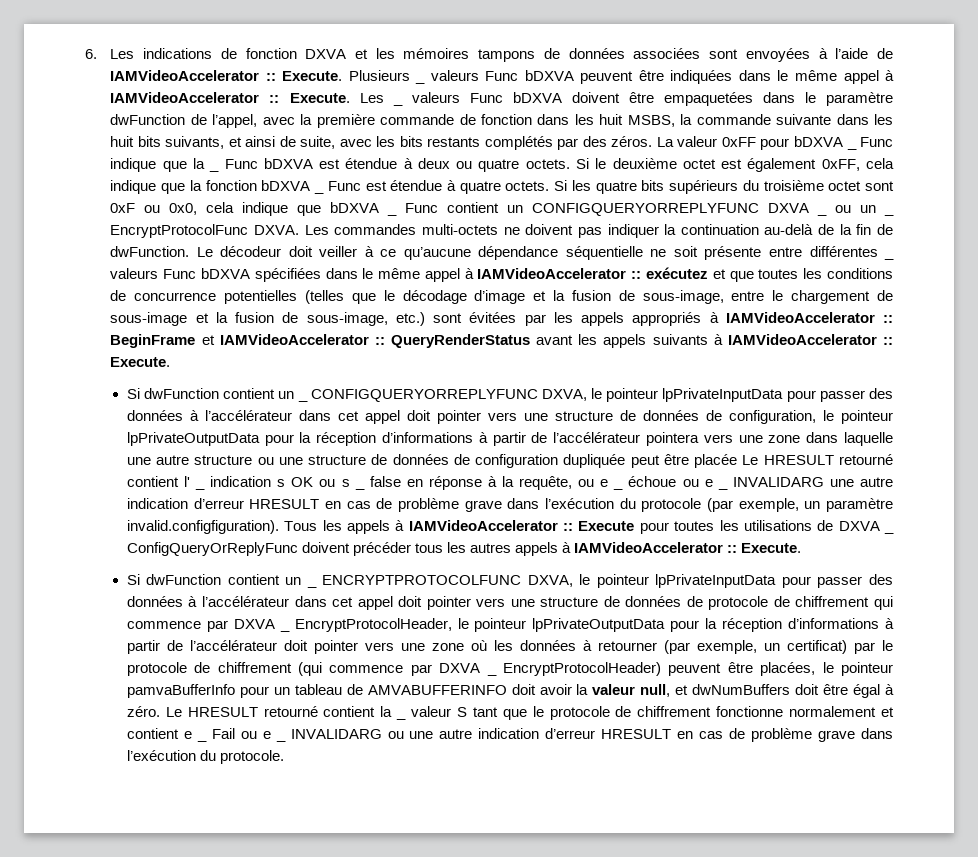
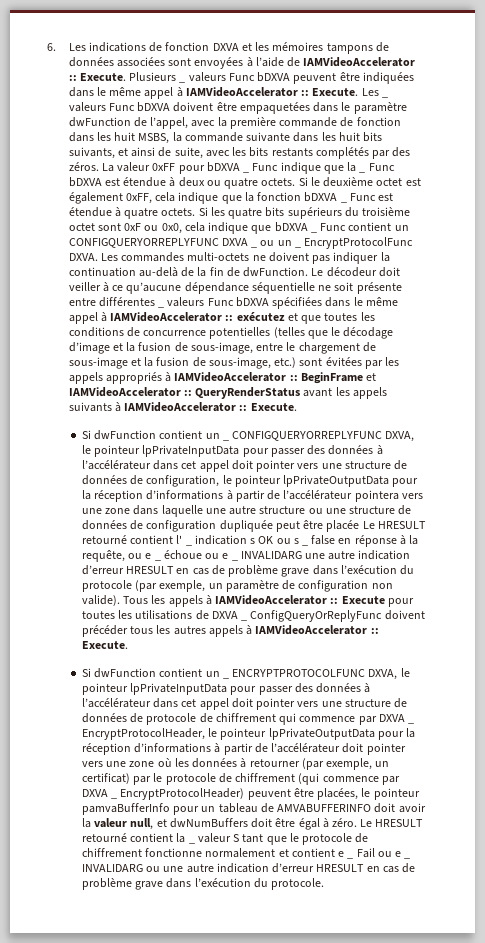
- Si dwFunction contient un _ CONFIGQUERYORREPLYFUNC DXVA, le pointeur lpPrivateInputData pour passer des données à l’accélérateur dans cet appel doit pointer vers une structure de données de configuration, le pointeur lpPrivateOutputData pour la réception d’informations à partir de l’accélérateur pointera vers une zone dans laquelle une autre structure ou une structure de données de configuration dupliquée peut être placée Le HRESULT retourné contient l' _ indication s OK ou s _ false en réponse à la requête, ou e _ échoue ou e _ INVALIDARG une autre indication d’erreur HRESULT en cas de problème grave dans l’exécution du protocole (par exemple, un paramètre invalid.configfiguration). Tous les appels à IAMVideoAccelerator ::
+ Si dwFunction contient un _ CONFIGQUERYORREPLYFUNC DXVA, le pointeur lpPrivateInputData pour passer des données à l’accélérateur dans cet appel doit pointer vers une structure de données de configuration, le pointeur lpPrivateOutputData pour la réception d’informations à partir de l’accélérateur pointera vers une zone dans laquelle une autre structure ou une structure de données de configuration dupliquée peut être placée Le HRESULT retourné contient l' _ indication s OK ou s _ false en réponse à la requête, ou e _ échoue ou e _ INVALIDARG une autre indication d’erreur HRESULT en cas de problème grave dans l’exécution du protocole (par exemple, un paramètre de configuration non valide). Tous les appels à IAMVideoAccelerator ::

